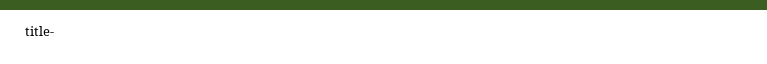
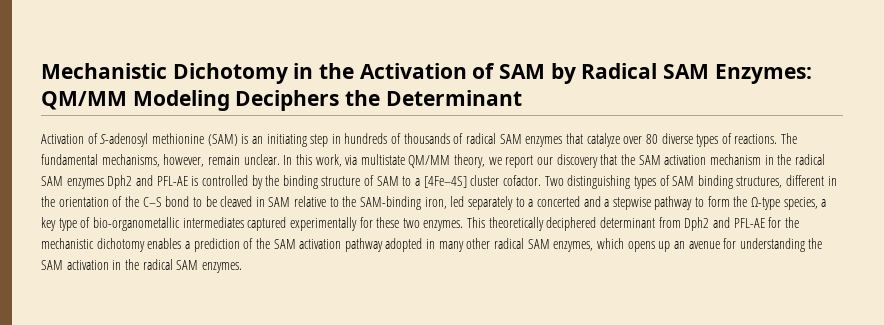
- title-
+ Mechanistic Dichotomy in the Activation of SAM by Radical SAM Enzymes: QM/MM Modeling Deciphers the Determinant
+ Activation of S-adenosyl methionine (SAM) is an initiating step in hundreds of thousands of radical SAM enzymes that catalyze over 80 diverse types of reactions. The fundamental mechanisms, however, remain unclear. In this work, via multistate QM/MM theory, we report our discovery that the SAM activation mechanism in the radical SAM enzymes Dph2 and PFL-AE is controlled by the binding structure of SAM to a [4Fe–4S] cluster cofactor. Two distinguishing types of SAM binding structures, different in the orientation of the C–S bond to be cleaved in SAM relative to the SAM-binding iron, led separately to a concerted and a stepwise pathway to form the Ω-type species, a key type of bio-organometallic intermediates captured experimentally for these two enzymes. This theoretically deciphered determinant from Dph2 and PFL-AE for the mechanistic dichotomy enables a prediction of the SAM activation pathway adopted in many other radical SAM enzymes, which opens up an avenue for understanding the SAM activation in the radical SAM enzymes.

